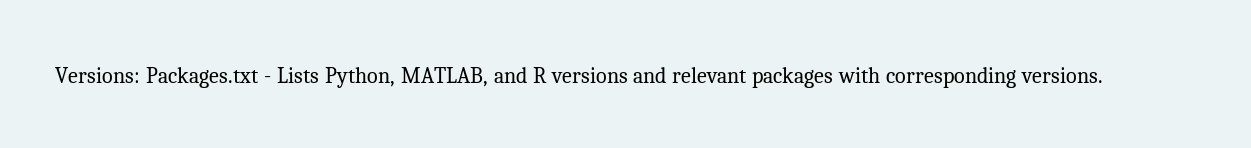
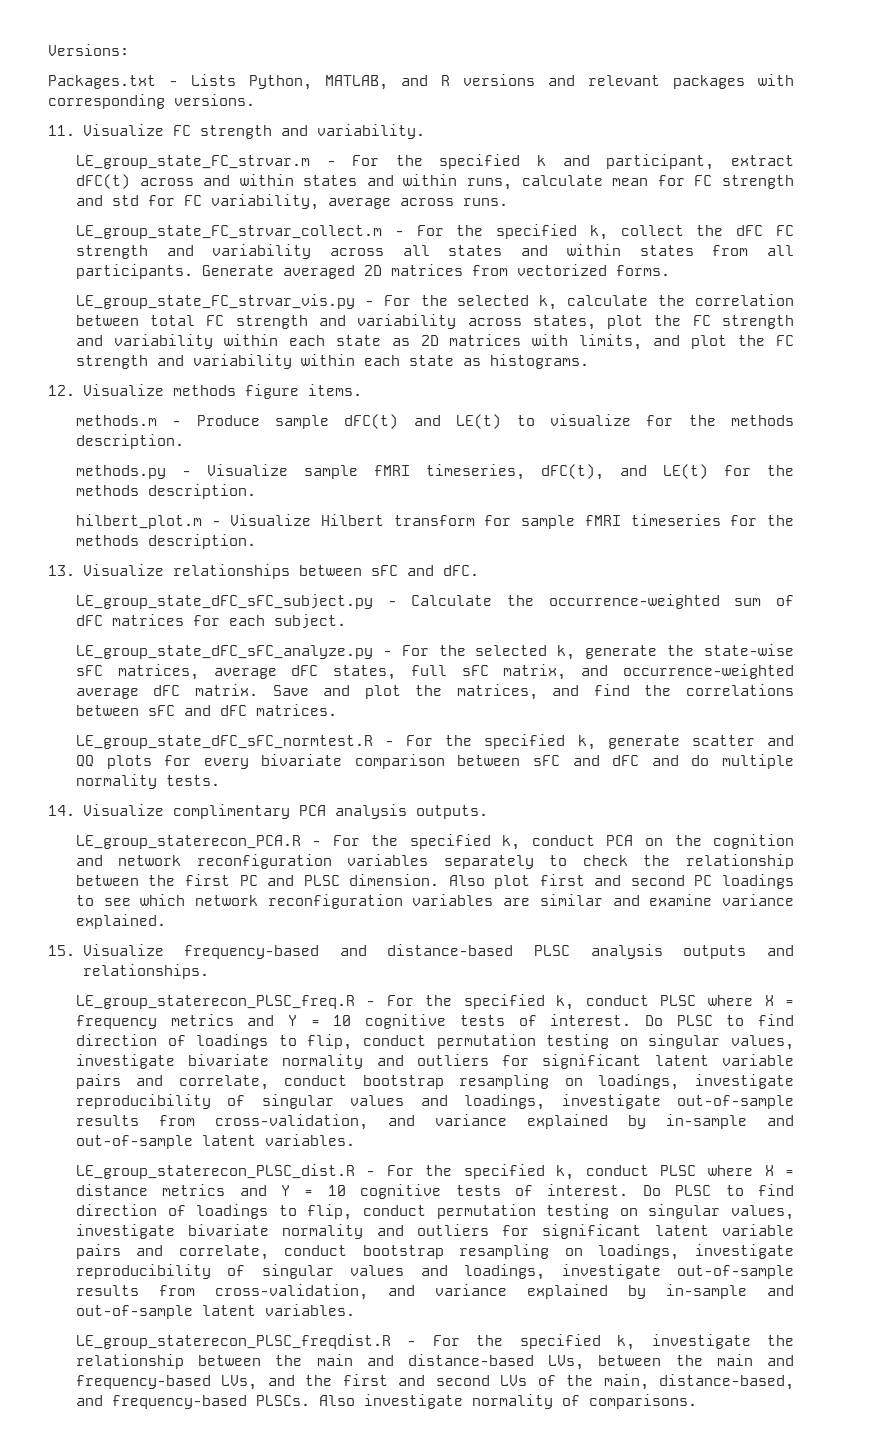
- Versions: Packages.txt - Lists Python, MATLAB, and R versions and relevant packages with corresponding versions.
+ Versions:
+ Packages.txt - Lists Python, MATLAB, and R versions and relevant packages with corresponding versions.
+ 11. Visualize FC strength and variability.
+ LE_group_state_FC_strvar.m - For the specified k and participant, extract dFC(t) across and within states and within runs, calculate mean for FC strength and std for FC variability, average across runs.
+ LE_group_state_FC_strvar_collect.m - For the specified k, collect the dFC FC strength and variability across all states and within states from all participants. Generate averaged 2D matrices from vectorized forms.
+ LE_group_state_FC_strvar_vis.py - For the selected k, calculate the correlation between total FC strength and variability across states, plot the FC strength and variability within each state as 2D matrices with limits, and plot the FC strength and variability within each state as histograms.
+ 12. Visualize methods figure items.
+ methods.m - Produce sample dFC(t) and LE(t) to visualize for the methods description.
+ methods.py - Visualize sample fMRI timeseries, dFC(t), and LE(t) for the methods description.
+ hilbert_plot.m - Visualize Hilbert transform for sample fMRI timeseries for the methods description.
+ 13. Visualize relationships between sFC and dFC.
+ LE_group_state_dFC_sFC_subject.py - Calculate the occurrence-weighted sum of dFC matrices for each subject.
+ LE_group_state_dFC_sFC_analyze.py - For the selected k, generate the state-wise sFC matrices, average dFC states, full sFC matrix, and occurrence-weighted average dFC matrix. Save and plot the matrices, and find the correlations between sFC and dFC matrices.
+ LE_group_state_dFC_sFC_normtest.R - For the specified k, generate scatter and QQ plots for every bivariate comparison between sFC and dFC and do multiple normality tests.
+ 14. Visualize complimentary PCA analysis outputs.
+ LE_group_staterecon_PCA.R - For the specified k, conduct PCA on the cognition and network reconfiguration variables separately to check the relationship between the first PC and PLSC dimension. Also plot first and second PC loadings to see which network reconfiguration variables are similar and examine variance explained.
+ 15. Visualize frequency-based and distance-based PLSC analysis outputs and relationships.
+ LE_group_staterecon_PLSC_freq.R - For the specified k, conduct PLSC where X = frequency metrics and Y = 10 cognitive tests of interest. Do PLSC to find direction of loadings to flip, conduct permutation testing on singular values, investigate bivariate normality and outliers for significant latent variable pairs and correlate, conduct bootstrap resampling on loadings, investigate reproducibility of singular values and loadings, investigate out-of-sample results from cross-validation, and variance explained by in-sample and out-of-sample latent variables.
+ LE_group_staterecon_PLSC_dist.R - For the specified k, conduct PLSC where X = distance metrics and Y = 10 cognitive tests of interest. Do PLSC to find direction of loadings to flip, conduct permutation testing on singular values, investigate bivariate normality and outliers for significant latent variable pairs and correlate, conduct bootstrap resampling on loadings, investigate reproducibility of singular values and loadings, investigate out-of-sample results from cross-validation, and variance explained by in-sample and out-of-sample latent variables.
+ LE_group_staterecon_PLSC_freqdist.R - For the specified k, investigate the relationship between the main and distance-based LVs, between the main and frequency-based LVs, and the first and second LVs of the main, distance-based, and frequency-based PLSCs. Also investigate normality of comparisons.

